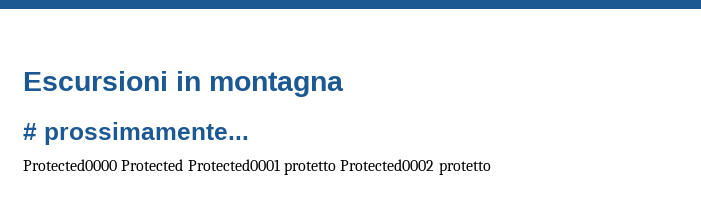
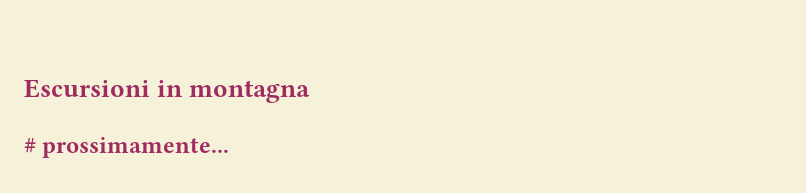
- Protected0000 Protected Protected0001 protetto Protected0002 protetto

